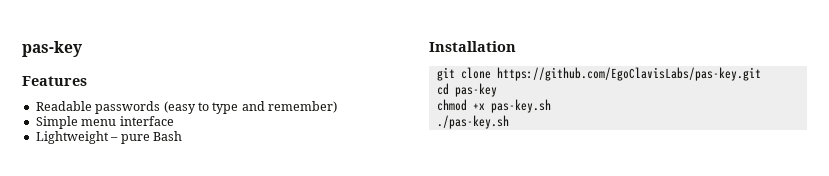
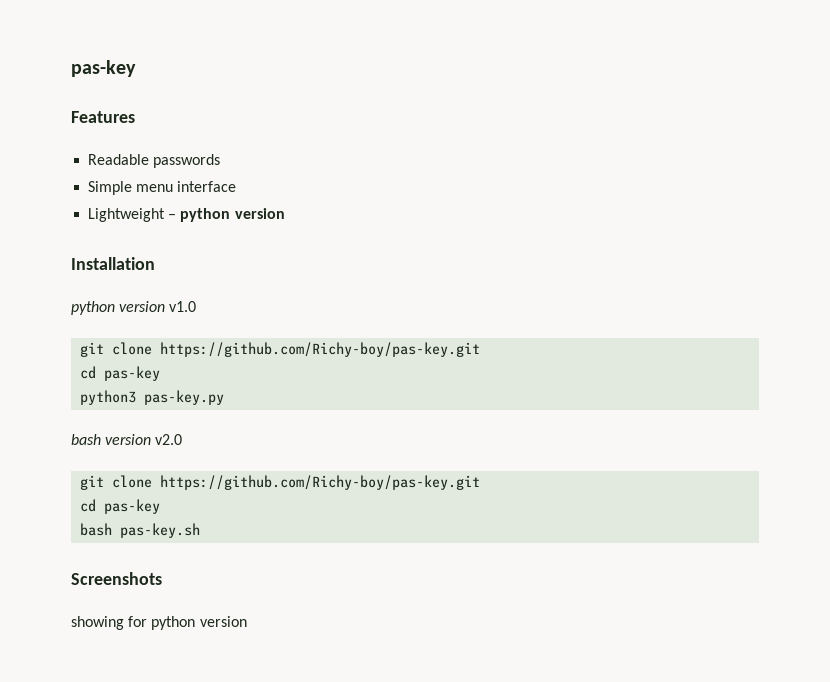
- Readable passwords (easy to type and remember)
+ Readable passwords
- Lightweight – pure Bash
+ Lightweight – python version
- git clone https://github.com/EgoClavisLabs/pas-key.git
+ python version v1.0
+ git clone https://github.com/Richy-boy/pas-key.git
  cd pas-key
- chmod +x pas-key.sh
- ./pas-key.sh
+ python3 pas-key.py
+ bash version v2.0
+ git clone https://github.com/Richy-boy/pas-key.git
+ cd pas-key
+ bash pas-key.sh
+ Screenshots
+ showing for python version

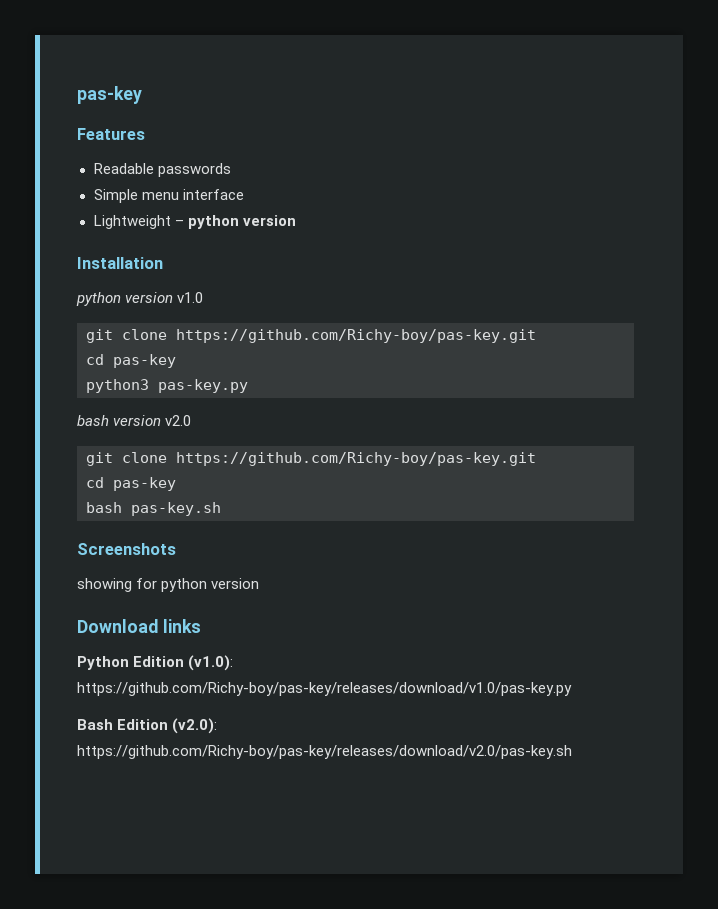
+ Download links
+ Python Edition (v1.0): https://github.com/Richy-boy/pas-key/releases/download/v1.0/pas-key.py
+ Bash Edition (v2.0): https://github.com/Richy-boy/pas-key/releases/download/v2.0/pas-key.sh

